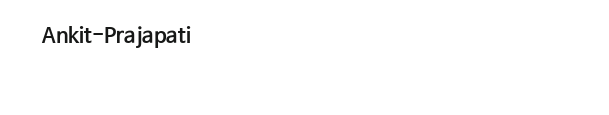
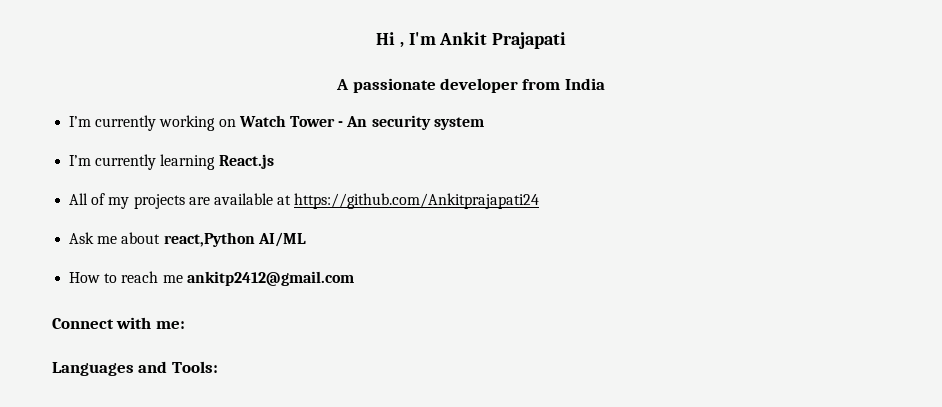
- Ankit-Prajapati
+ Hi , I'm Ankit Prajapati
+ A passionate developer from India
+ I’m currently working on Watch Tower - An security system
+ I’m currently learning React.js
+ All of my projects are available at https://github.com/Ankitprajapati24
+ Ask me about react,Python AI/ML
+ How to reach me ankitp2412@gmail.com
+ Connect with me:
+ Languages and Tools:

